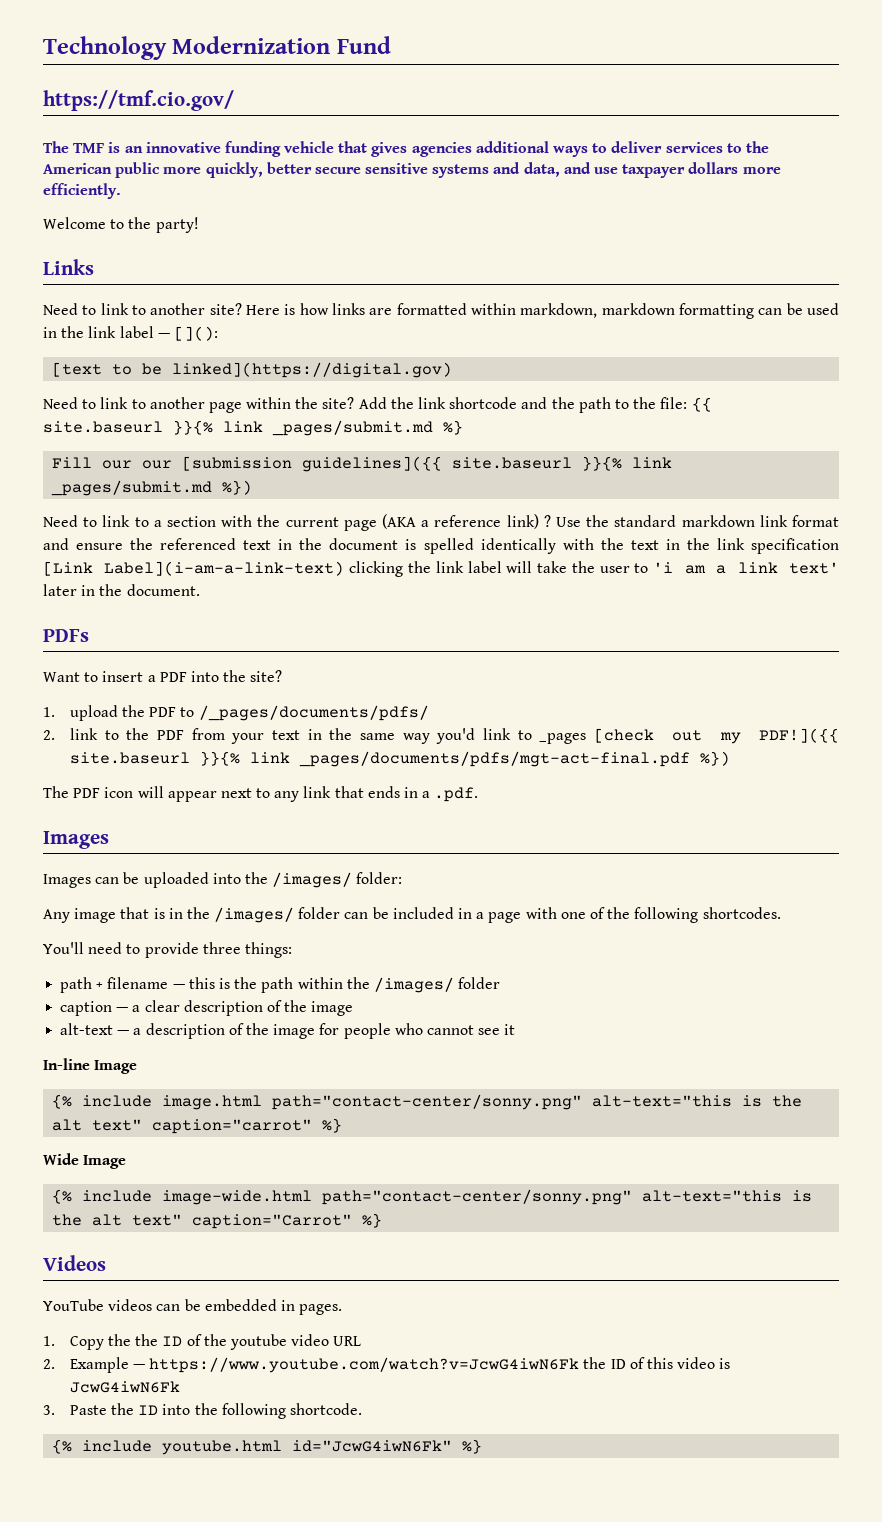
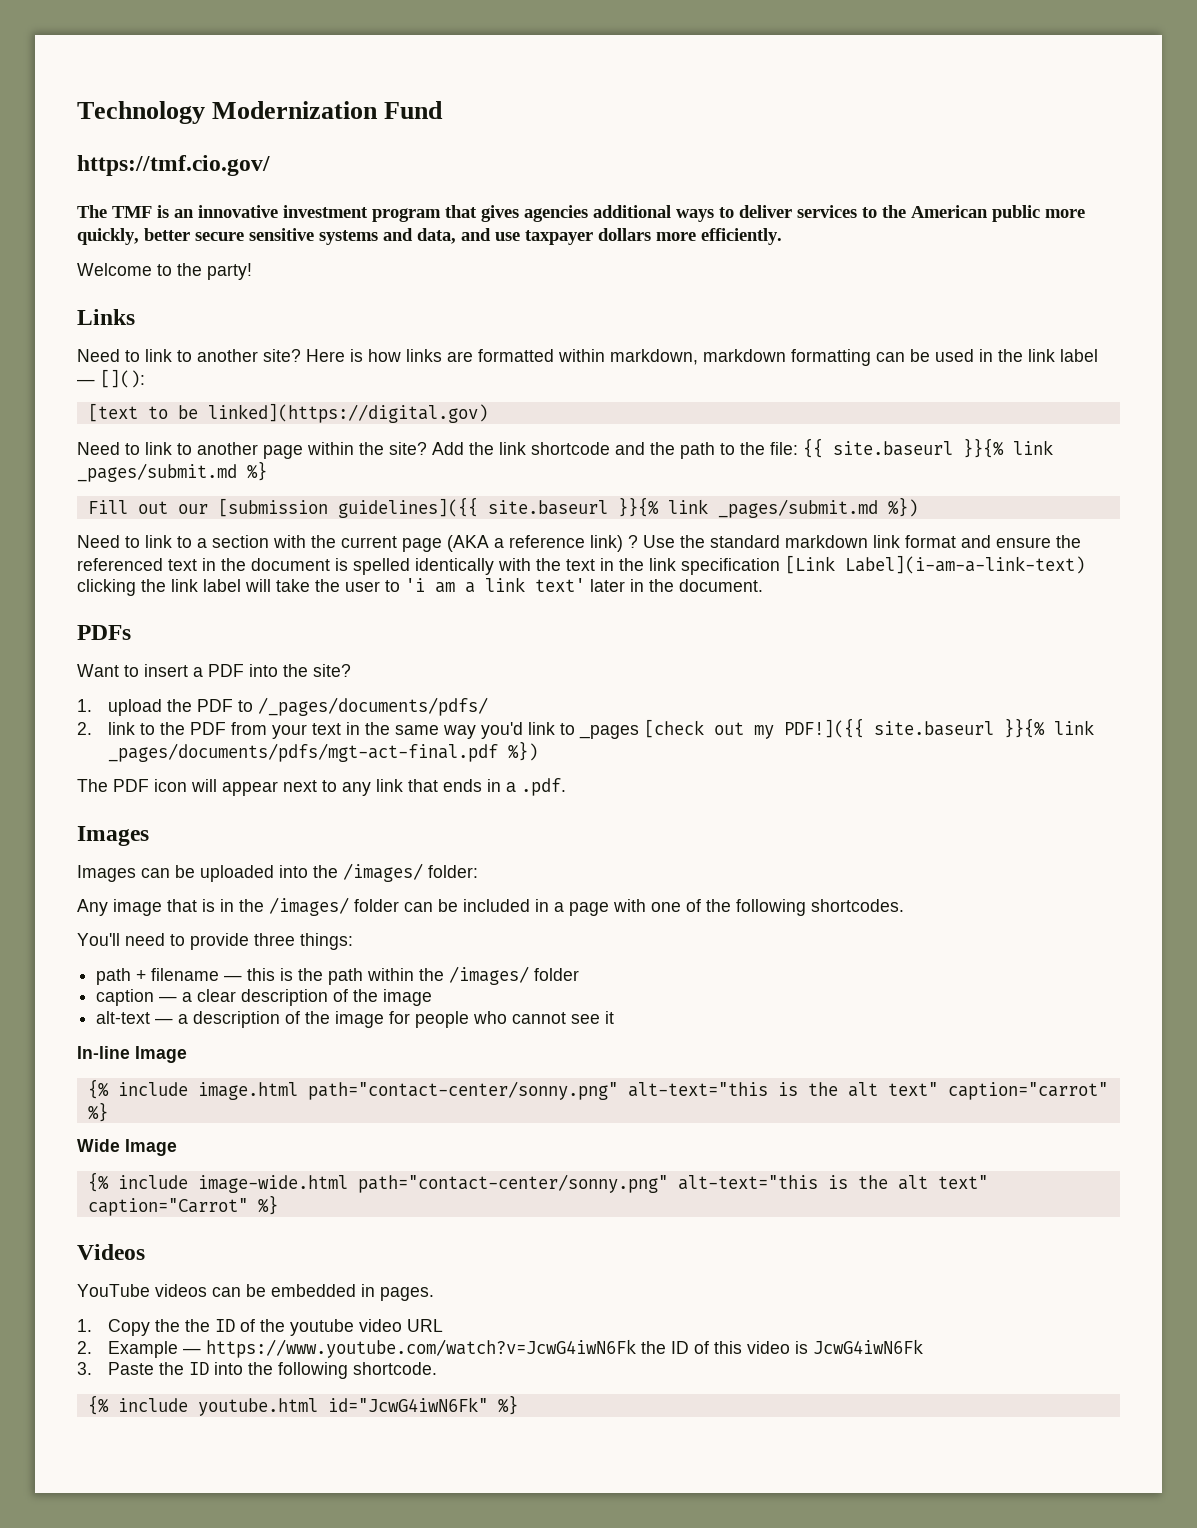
- The TMF is an innovative funding vehicle that gives agencies additional ways to deliver services to the American public more quickly, better secure sensitive systems and data, and use taxpayer dollars more efficiently.
+ The TMF is an innovative investment program that gives agencies additional ways to deliver services to the American public more quickly, better secure sensitive systems and data, and use taxpayer dollars more efficiently.
- Fill our our [submission guidelines]({{ site.baseurl }}{% link _pages/submit.md %})
+ Fill out our [submission guidelines]({{ site.baseurl }}{% link _pages/submit.md %})

